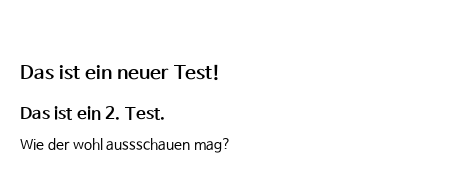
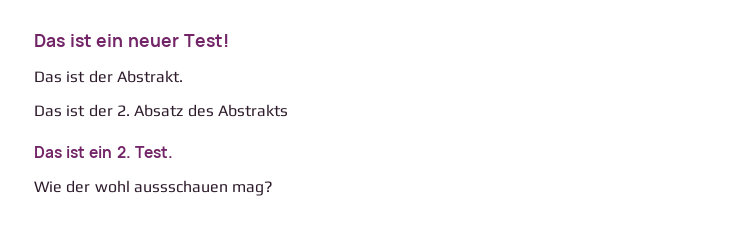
+ Das ist der Abstrakt.
+ Das ist der 2. Absatz des Abstrakts

